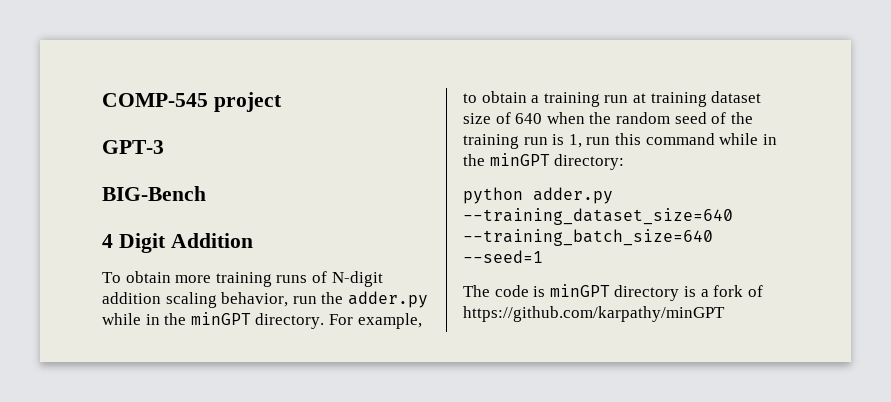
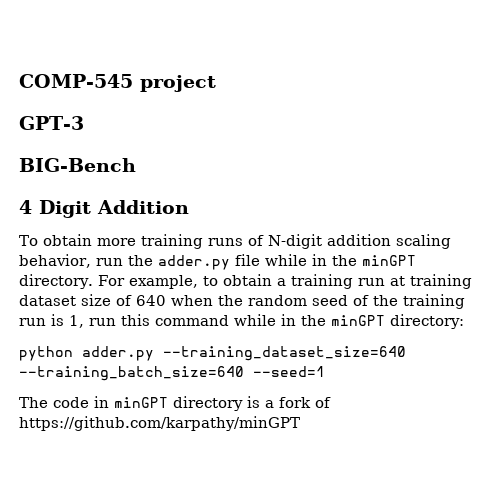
- To obtain more training runs of N-digit addition scaling behavior, run the adder.py while in the minGPT directory.
+ To obtain more training runs of N-digit addition scaling behavior, run the adder.py file while in the minGPT directory.
- The code is minGPT directory is a fork of https://github.com/karpathy/minGPT
+ The code in minGPT directory is a fork of https://github.com/karpathy/minGPT

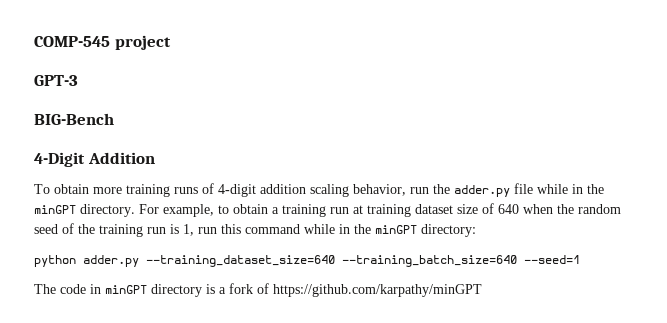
- 4 Digit Addition
+ 4-Digit Addition
- To obtain more training runs of N-digit addition scaling behavior, run the adder.py file while in the minGPT directory.
+ To obtain more training runs of 4-digit addition scaling behavior, run the adder.py file while in the minGPT directory.

